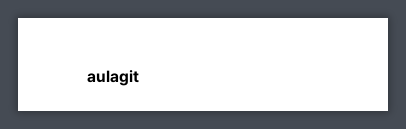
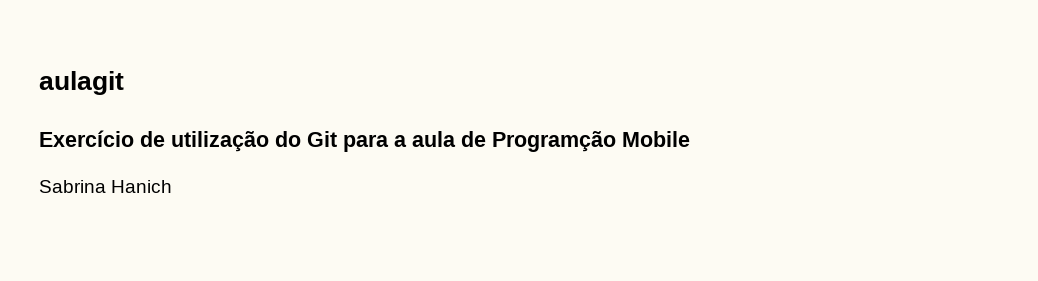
+ Exercício de utilização do Git para a aula de Programção Mobile
+ Sabrina Hanich

